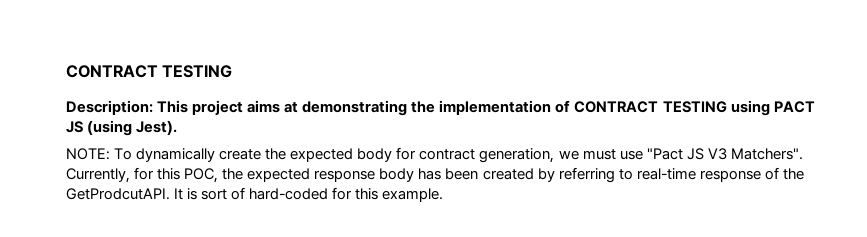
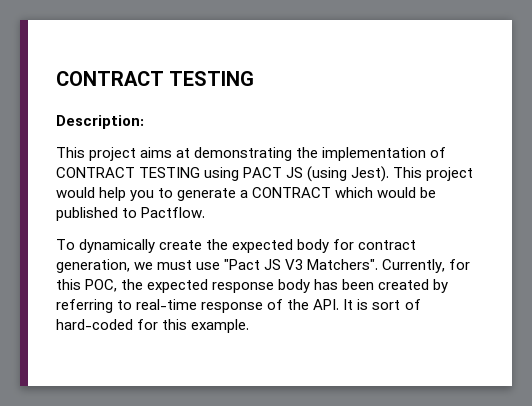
- Description: This project aims at demonstrating the implementation of CONTRACT TESTING using PACT JS (using Jest).
- NOTE: To dynamically create the expected body for contract generation, we must use "Pact JS V3 Matchers".
+ Description:
+ This project aims at demonstrating the implementation of CONTRACT TESTING using PACT JS (using Jest). This project would help you to generate a CONTRACT which would be published to Pactflow.
+ To dynamically create the expected body for contract generation, we must use "Pact JS V3 Matchers".
- Currently, for this POC, the expected response body has been created by referring to real-time response of the GetProdcutAPI. It is sort of hard-coded for this example.
+ Currently, for this POC, the expected response body has been created by referring to real-time response of the API. It is sort of hard-coded for this example.

